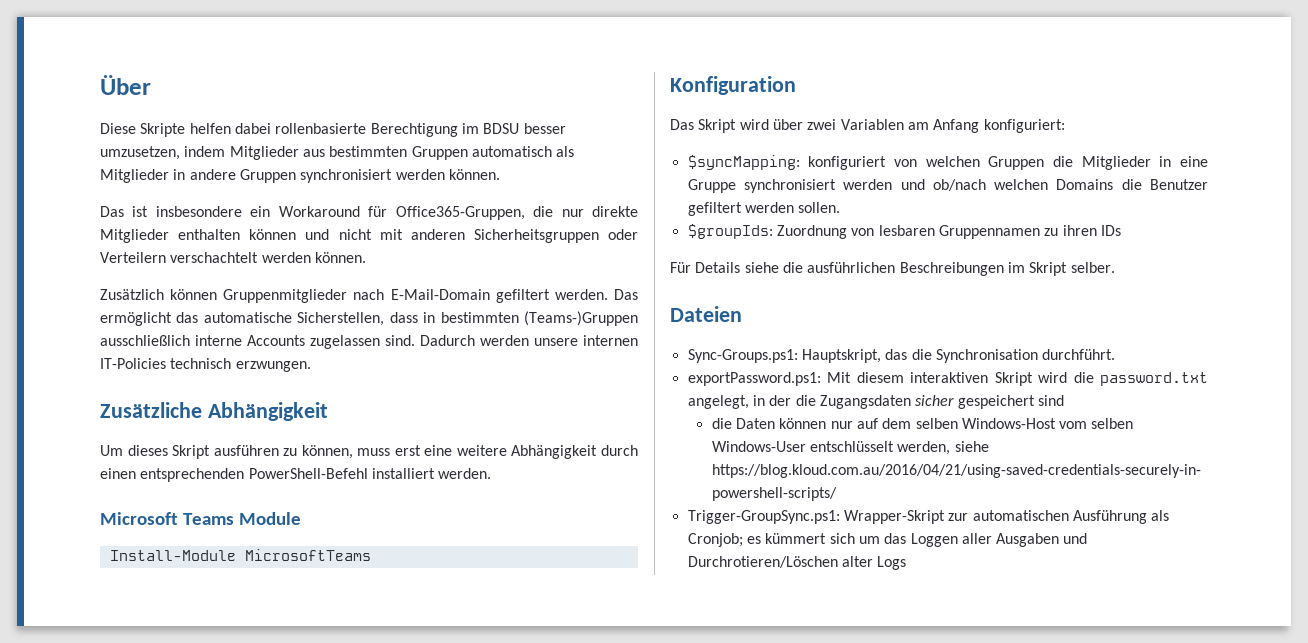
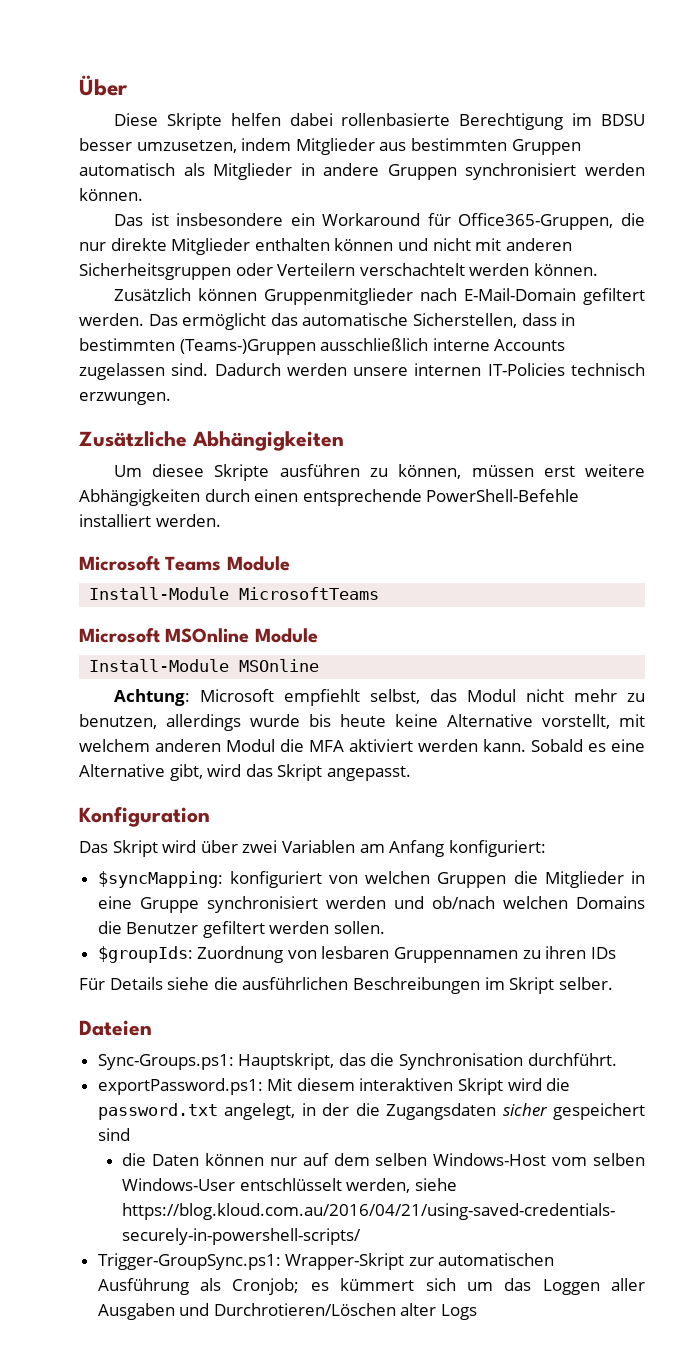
- Zusätzliche Abhängigkeit
+ Zusätzliche Abhängigkeiten
- Um dieses Skript ausführen zu können, muss erst eine weitere Abhängigkeit durch einen entsprechenden PowerShell-Befehl installiert werden.
+ Um diesee Skripte ausführen zu können, müssen erst weitere Abhängigkeiten durch einen entsprechende PowerShell-Befehle installiert werden.
+ Microsoft MSOnline Module
+ Install-Module MSOnline
+ Achtung: Microsoft empfiehlt selbst, das Modul nicht mehr zu benutzen, allerdings wurde bis heute keine Alternative vorstellt, mit welchem anderen Modul die MFA aktiviert werden kann. Sobald es eine Alternative gibt, wird das Skript angepasst.

